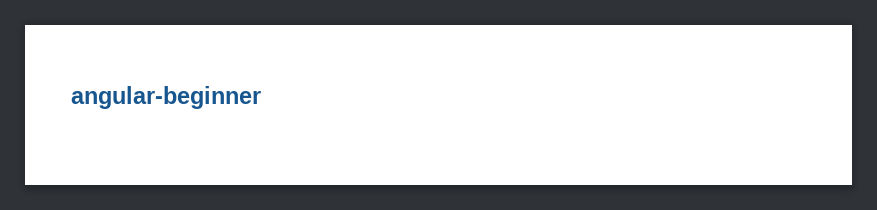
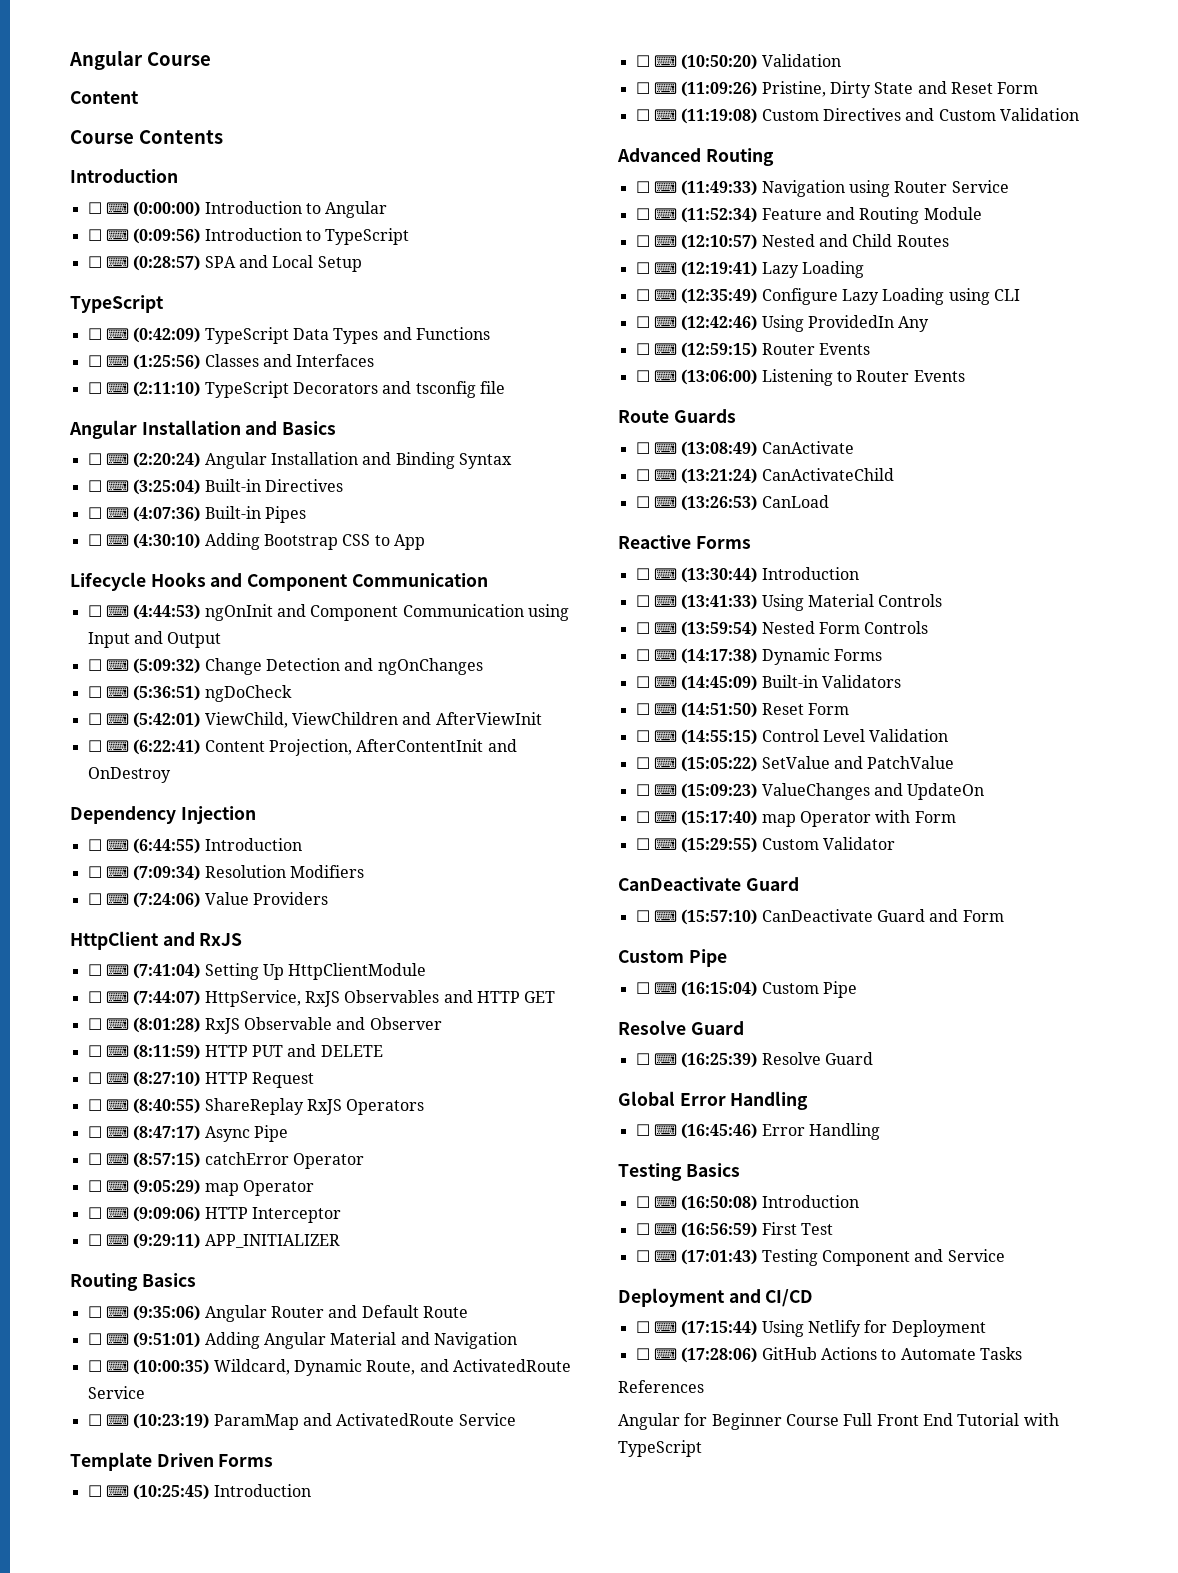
- angular-beginner
+ Angular Course
+ Content
+ Course Contents
+ Introduction
+ ☐ ⌨ (0:00:00) Introduction to Angular
+ ☐ ⌨ (0:09:56) Introduction to TypeScript
+ ☐ ⌨ (0:28:57) SPA and Local Setup
+ TypeScript
+ ☐ ⌨ (0:42:09) TypeScript Data Types and Functions
+ ☐ ⌨ (1:25:56) Classes and Interfaces
+ ☐ ⌨ (2:11:10) TypeScript Decorators and tsconfig file
+ Angular Installation and Basics
+ ☐ ⌨ (2:20:24) Angular Installation and Binding Syntax
+ ☐ ⌨ (3:25:04) Built-in Directives
+ ☐ ⌨ (4:07:36) Built-in Pipes
+ ☐ ⌨ (4:30:10) Adding Bootstrap CSS to App
+ Lifecycle Hooks and Component Communication
+ ☐ ⌨ (4:44:53) ngOnInit and Component Communication using Input and Output
+ ☐ ⌨ (5:09:32) Change Detection and ngOnChanges
+ ☐ ⌨ (5:36:51) ngDoCheck
+ ☐ ⌨ (5:42:01) ViewChild, ViewChildren and AfterViewInit
+ ☐ ⌨ (6:22:41) Content Projection, AfterContentInit and OnDestroy
+ Dependency Injection
+ ☐ ⌨ (6:44:55) Introduction
+ ☐ ⌨ (7:09:34) Resolution Modifiers
+ ☐ ⌨ (7:24:06) Value Providers
+ HttpClient and RxJS
+ ☐ ⌨ (7:41:04) Setting Up HttpClientModule
+ ☐ ⌨ (7:44:07) HttpService, RxJS Observables and HTTP GET
+ ☐ ⌨ (8:01:28) RxJS Observable and Observer
+ ☐ ⌨ (8:11:59) HTTP PUT and DELETE
+ ☐ ⌨ (8:27:10) HTTP Request
+ ☐ ⌨ (8:40:55) ShareReplay RxJS Operators
+ ☐ ⌨ (8:47:17) Async Pipe
+ ☐ ⌨ (8:57:15) catchError Operator
+ ☐ ⌨ (9:05:29) map Operator
+ ☐ ⌨ (9:09:06) HTTP Interceptor
+ ☐ ⌨ (9:29:11) APP_INITIALIZER
+ Routing Basics
+ ☐ ⌨ (9:35:06) Angular Router and Default Route
+ ☐ ⌨ (9:51:01) Adding Angular Material and Navigation
+ ☐ ⌨ (10:00:35) Wildcard, Dynamic Route, and ActivatedRoute Service
+ ☐ ⌨ (10:23:19) ParamMap and ActivatedRoute Service
+ Template Driven Forms
+ ☐ ⌨ (10:25:45) Introduction
+ ☐ ⌨ (10:50:20) Validation
+ ☐ ⌨ (11:09:26) Pristine, Dirty State and Reset Form
+ ☐ ⌨ (11:19:08) Custom Directives and Custom Validation
+ Advanced Routing
+ ☐ ⌨ (11:49:33) Navigation using Router Service
+ ☐ ⌨ (11:52:34) Feature and Routing Module
+ ☐ ⌨ (12:10:57) Nested and Child Routes
+ ☐ ⌨ (12:19:41) Lazy Loading
+ ☐ ⌨ (12:35:49) Configure Lazy Loading using CLI
+ ☐ ⌨ (12:42:46) Using ProvidedIn Any
+ ☐ ⌨ (12:59:15) Router Events
+ ☐ ⌨ (13:06:00) Listening to Router Events
+ Route Guards
+ ☐ ⌨ (13:08:49) CanActivate
+ ☐ ⌨ (13:21:24) CanActivateChild
+ ☐ ⌨ (13:26:53) CanLoad
+ Reactive Forms
+ ☐ ⌨ (13:30:44) Introduction
+ ☐ ⌨ (13:41:33) Using Material Controls
+ ☐ ⌨ (13:59:54) Nested Form Controls
+ ☐ ⌨ (14:17:38) Dynamic Forms
+ ☐ ⌨ (14:45:09) Built-in Validators
+ ☐ ⌨ (14:51:50) Reset Form
+ ☐ ⌨ (14:55:15) Control Level Validation
+ ☐ ⌨ (15:05:22) SetValue and PatchValue
+ ☐ ⌨ (15:09:23) ValueChanges and UpdateOn
+ ☐ ⌨ (15:17:40) map Operator with Form
+ ☐ ⌨ (15:29:55) Custom Validator
+ CanDeactivate Guard
+ ☐ ⌨ (15:57:10) CanDeactivate Guard and Form
+ Custom Pipe
+ ☐ ⌨ (16:15:04) Custom Pipe
+ Resolve Guard
+ ☐ ⌨ (16:25:39) Resolve Guard
+ Global Error Handling
+ ☐ ⌨ (16:45:46) Error Handling
+ Testing Basics
+ ☐ ⌨ (16:50:08) Introduction
+ ☐ ⌨ (16:56:59) First Test
+ ☐ ⌨ (17:01:43) Testing Component and Service
+ Deployment and CI/CD
+ ☐ ⌨ (17:15:44) Using Netlify for Deployment
+ ☐ ⌨ (17:28:06) GitHub Actions to Automate Tasks
+ References
+ Angular for Beginner Course Full Front End Tutorial with TypeScript

